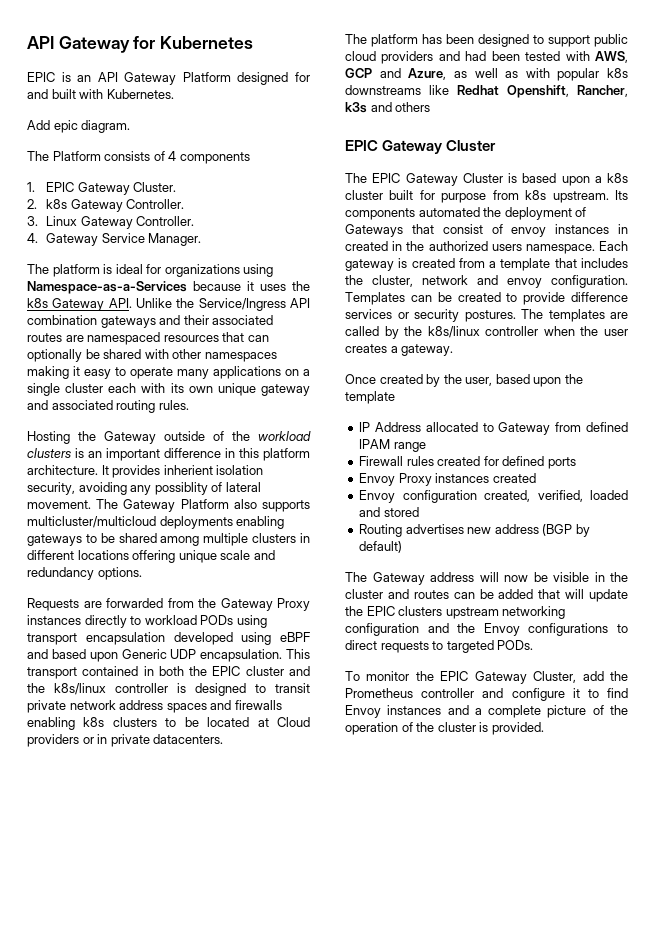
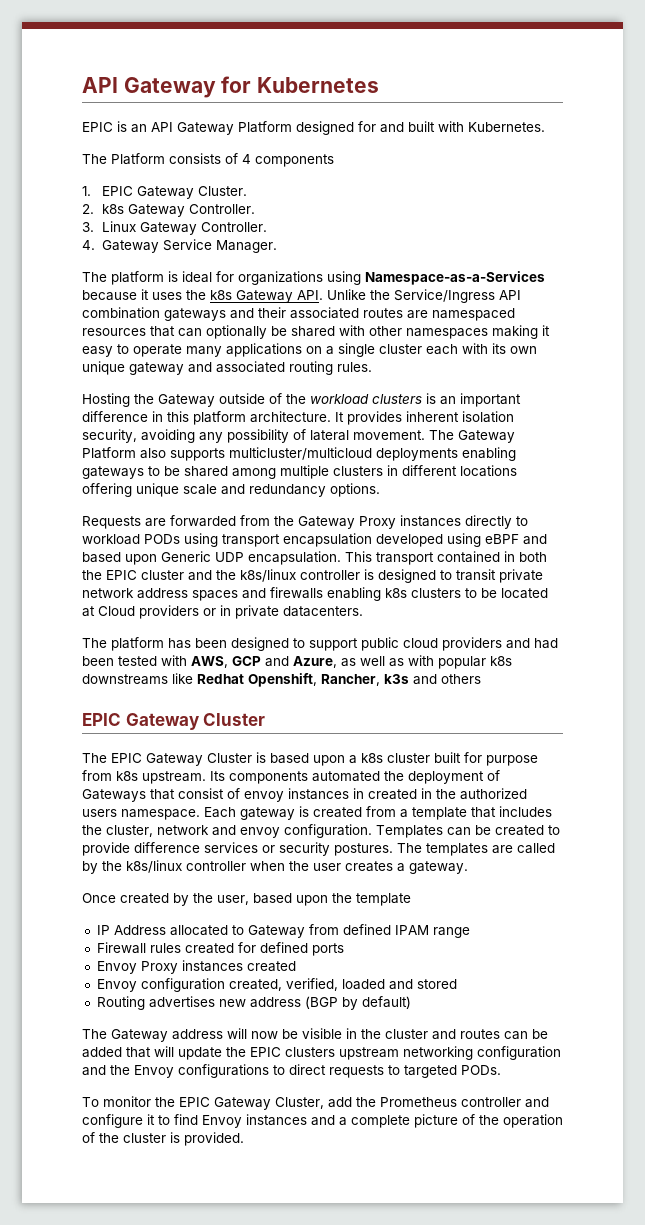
- Add epic diagram.
- It provides inherient isolation security, avoiding any possiblity of lateral movement.
+ It provides inherent isolation security, avoiding any possibility of lateral movement.

